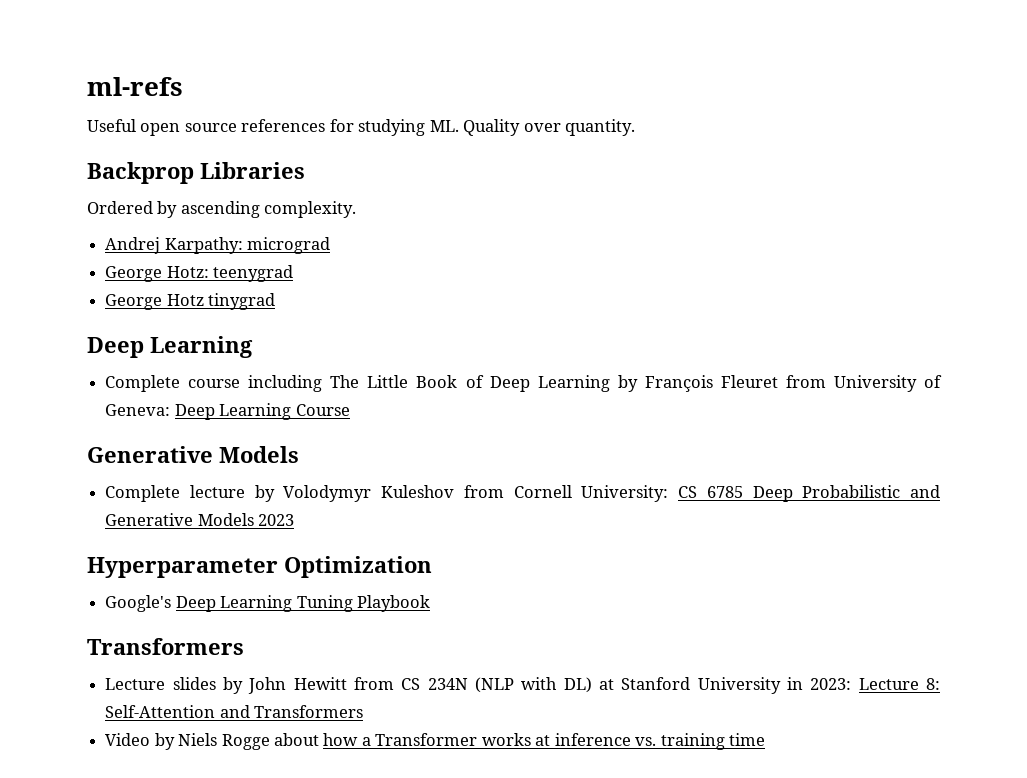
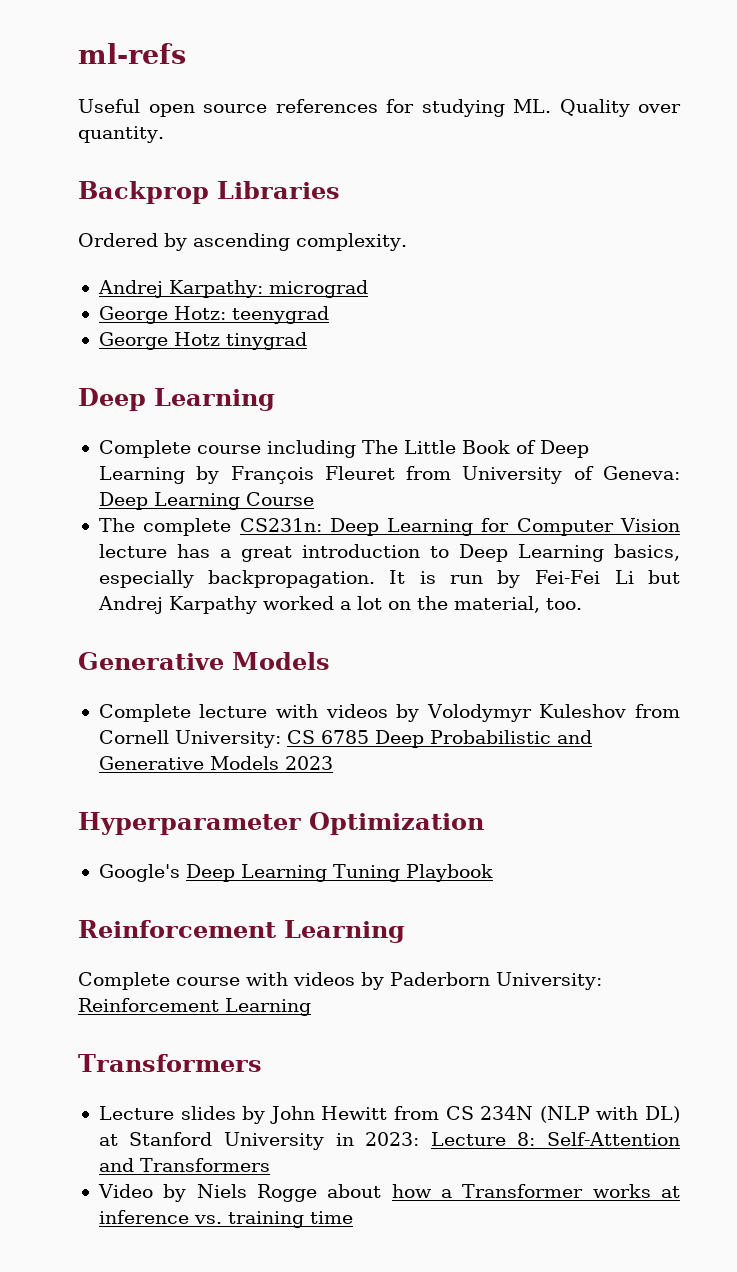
+ The complete CS231n: Deep Learning for Computer Vision lecture has a great introduction to Deep Learning basics, especially backpropagation. It is run by Fei-Fei Li but Andrej Karpathy worked a lot on the material, too.
- Complete lecture by Volodymyr Kuleshov from Cornell University: CS 6785 Deep Probabilistic and Generative Models 2023
+ Complete lecture with videos by Volodymyr Kuleshov from Cornell University: CS 6785 Deep Probabilistic and Generative Models 2023
  Google's Deep Learning Tuning Playbook
+ Reinforcement Learning
+ Complete course with videos by Paderborn University: Reinforcement Learning

